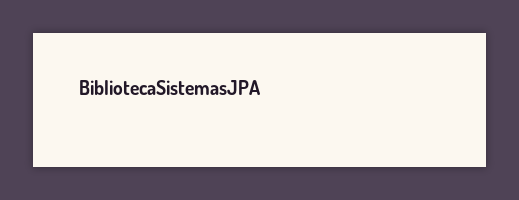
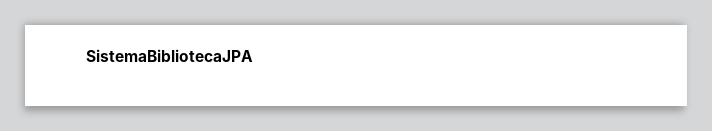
- BibliotecaSistemasJPA
+ SistemaBibliotecaJPA

